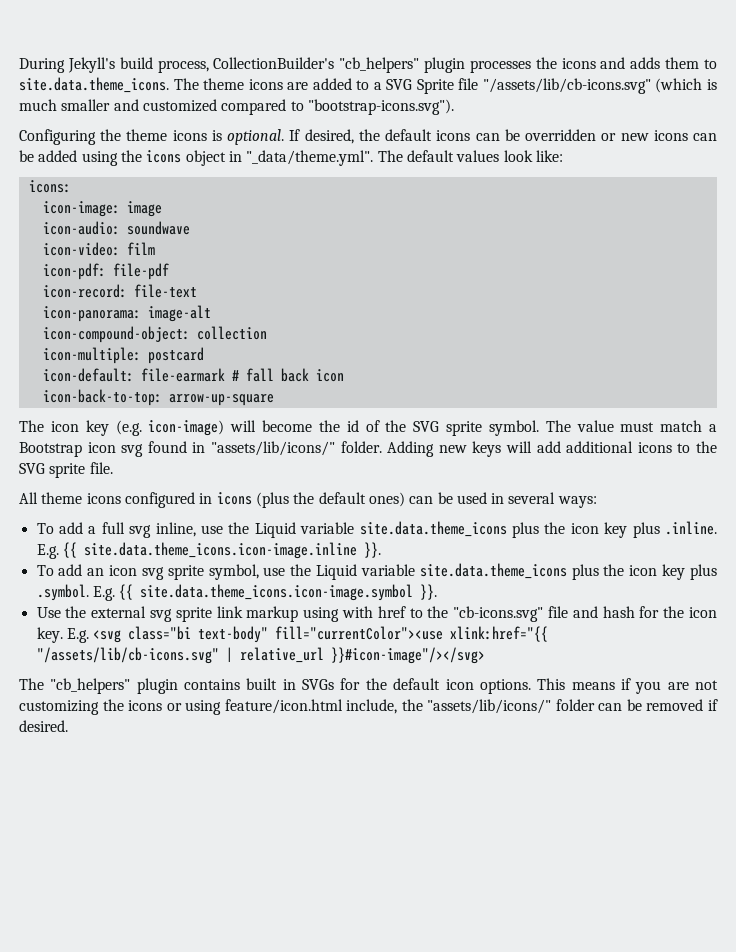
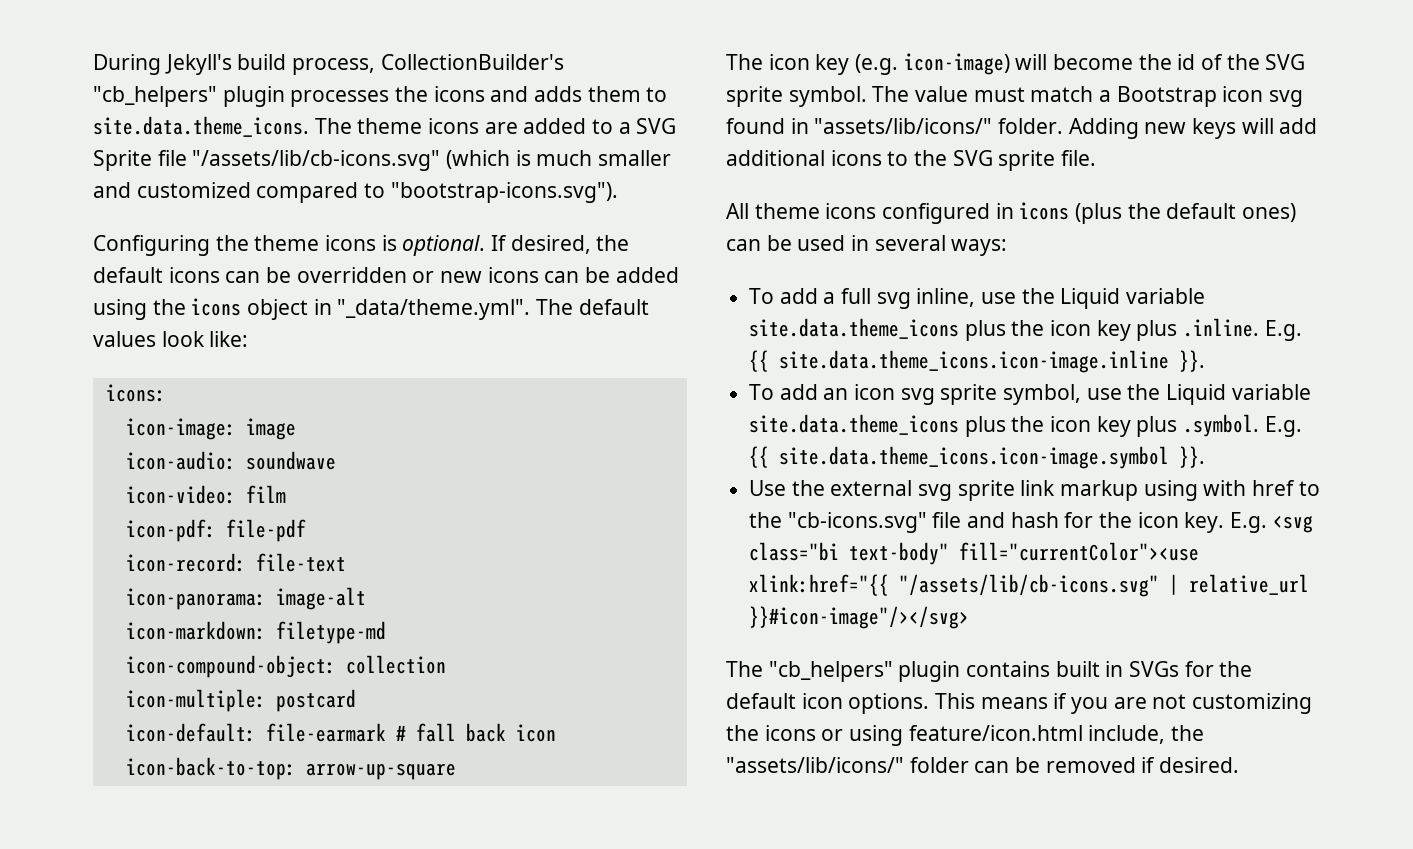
+ icon-markdown: filetype-md

